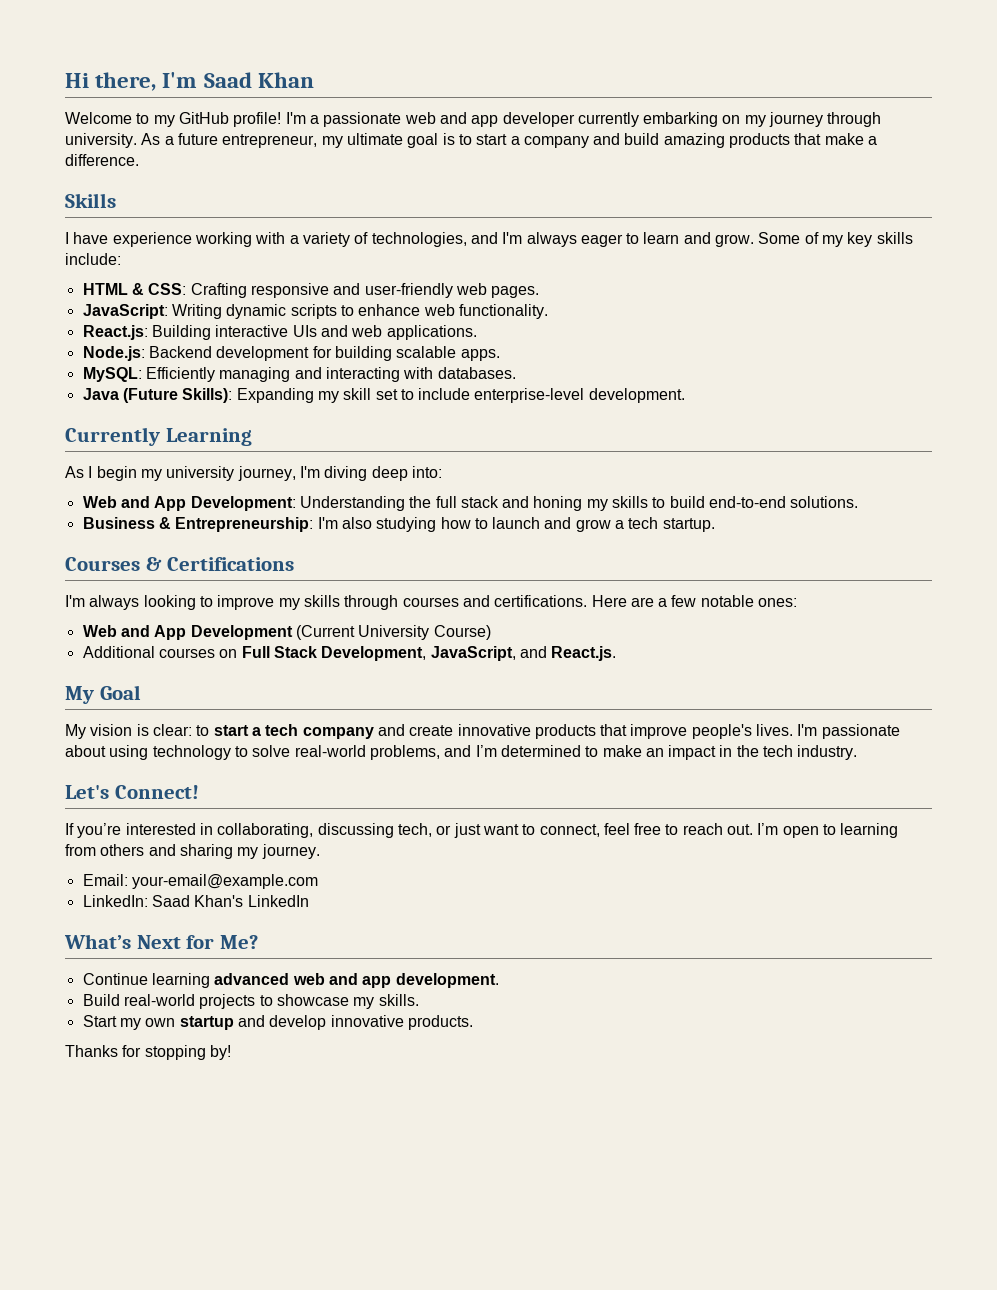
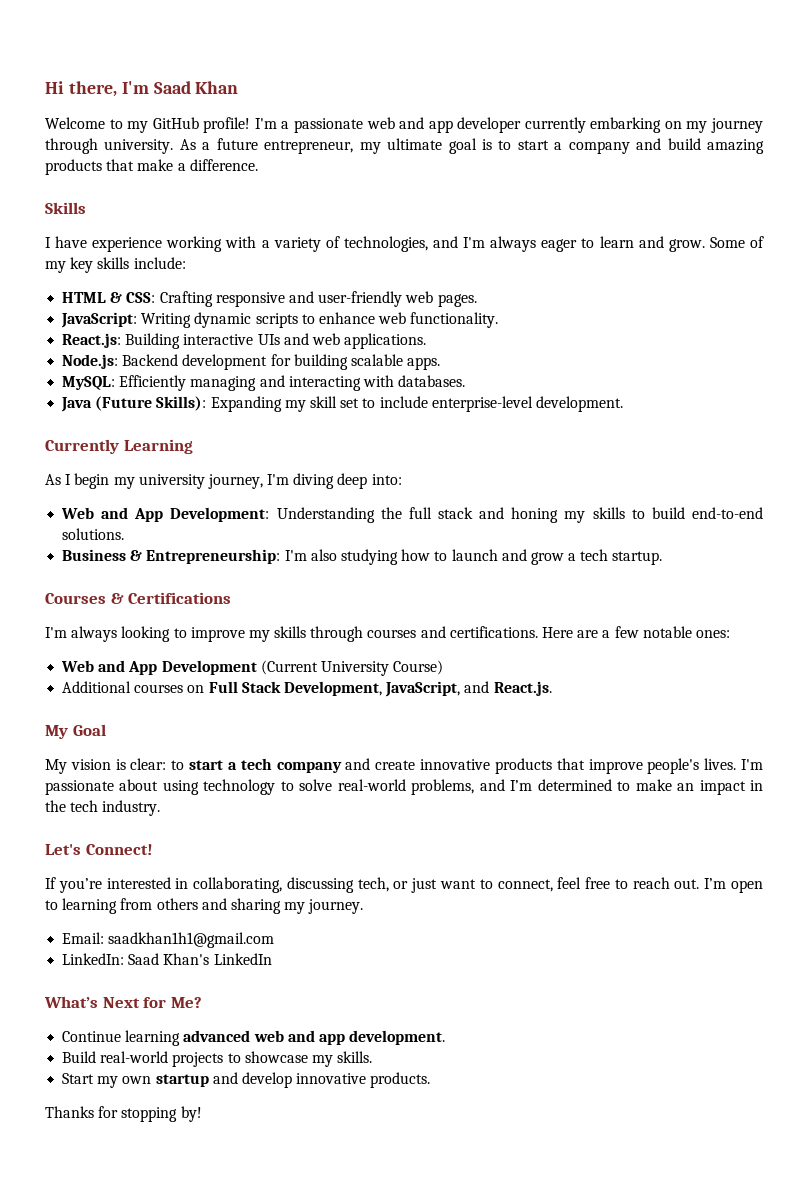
- Email: your-email@example.com
+ Email: saadkhan1h1@gmail.com

